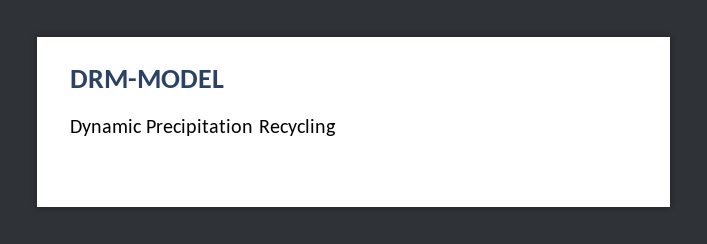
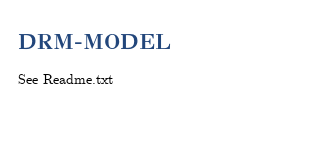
- Dynamic Precipitation Recycling
+ See Readme.txt

